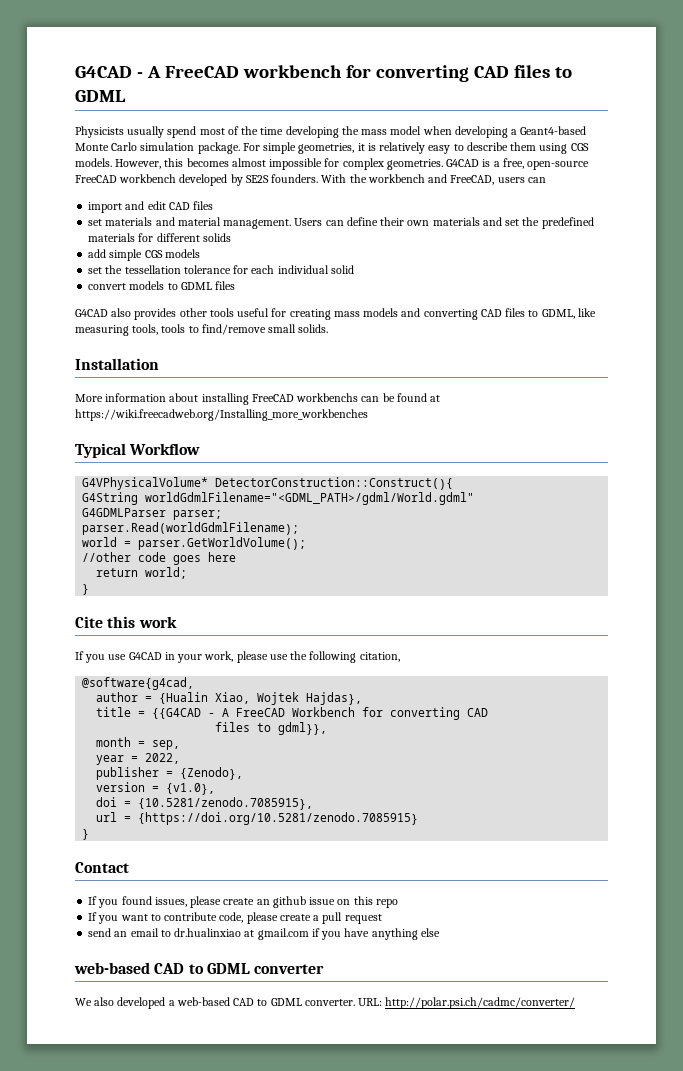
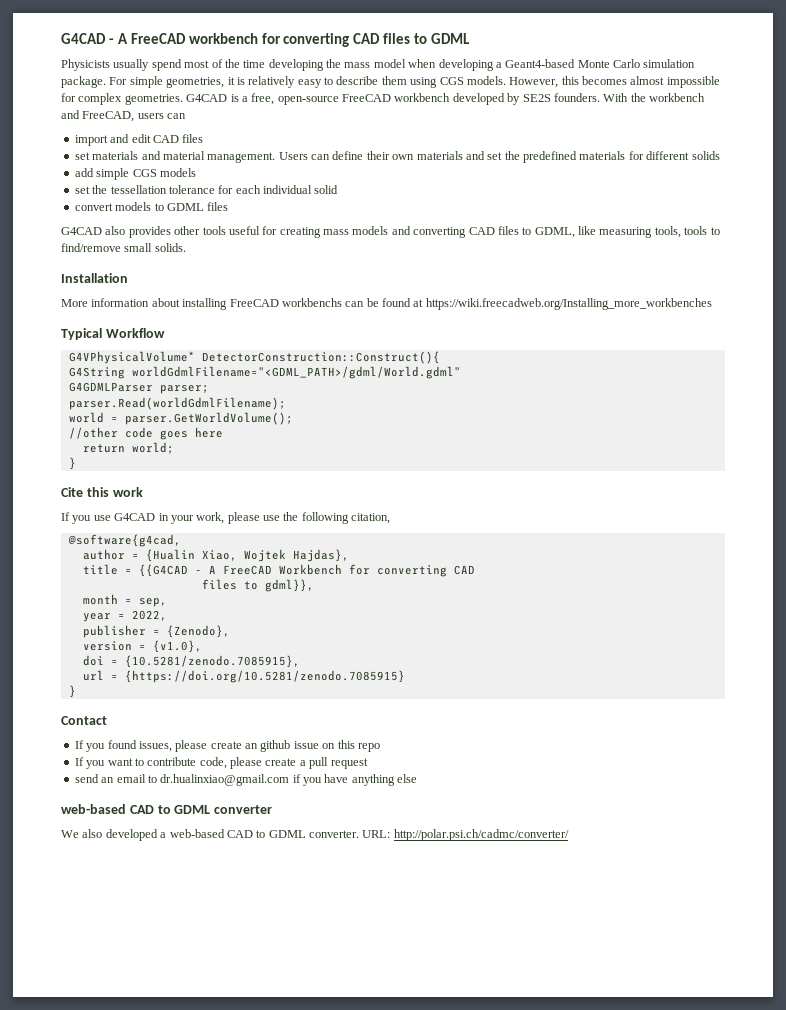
- send an email to dr.hualinxiao at gmail.com if you have anything else
+ send an email to dr.hualinxiao@gmail.com if you have anything else

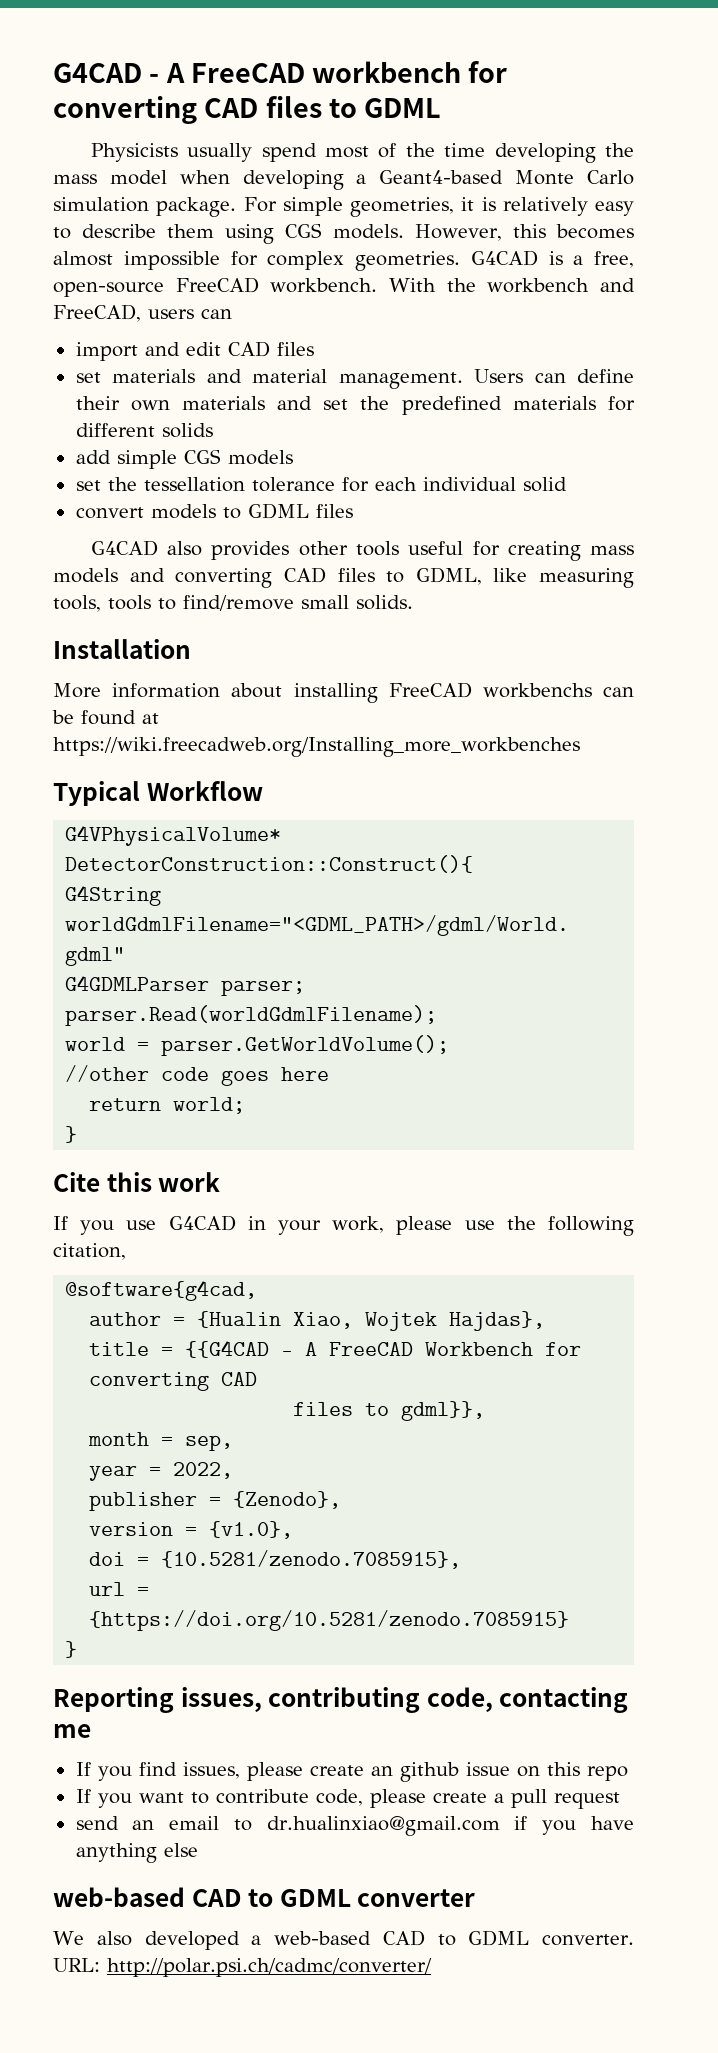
- G4CAD is a free, open-source FreeCAD workbench developed by SE2S founders.
+ G4CAD is a free, open-source FreeCAD workbench.
- Contact
- If you found issues, please create an github issue on this repo
+ Reporting issues, contributing code, contacting me
+ If you find issues, please create an github issue on this repo

